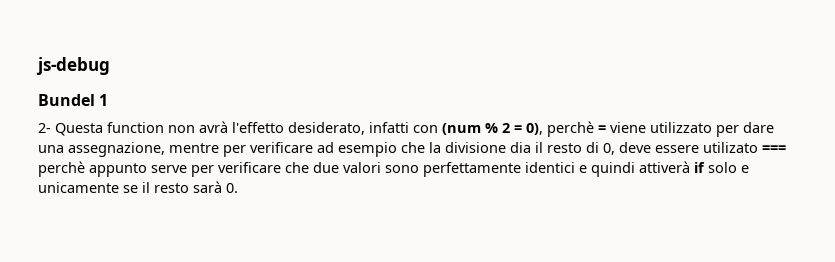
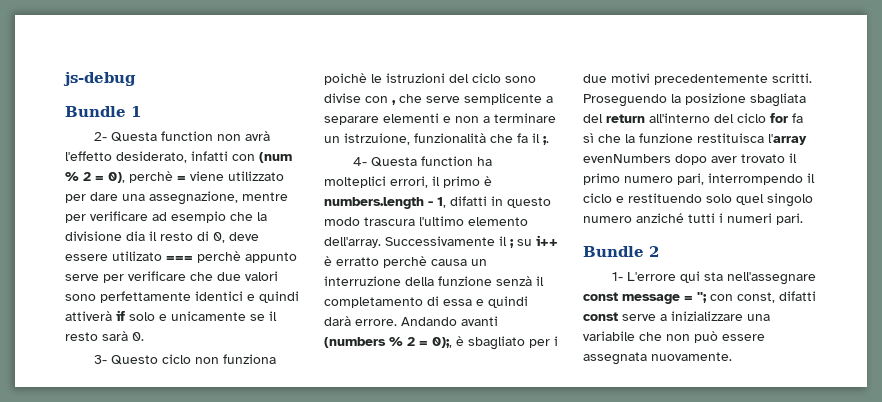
- Bundel 1
+ Bundle 1
+ 3- Questo ciclo non funziona poichè le istruzioni del ciclo sono divise con , che serve semplicente a separare elementi e non a terminare un istrzuione, funzionalità che fa il ;.
+ 4- Questa function ha molteplici errori, il primo è numbers.length - 1, difatti in questo modo trascura l'ultimo elemento dell'array. Successivamente il ; su i++ è erratto perchè causa un interruzione della funzione senzà il completamento di essa e quindi darà errore. Andando avanti (numbers % 2 = 0);, è sbagliato per i due motivi precedentemente scritti. Proseguendo la posizione sbagliata del return all'interno del ciclo for fa sì che la funzione restituisca l'array evenNumbers dopo aver trovato il primo numero pari, interrompendo il ciclo e restituendo solo quel singolo numero anziché tutti i numeri pari.
+ Bundle 2
+ 1- L'errore qui sta nell'assegnare const message = ''; con const, difatti const serve a inizializzare una variabile che non può essere assegnata nuovamente.

